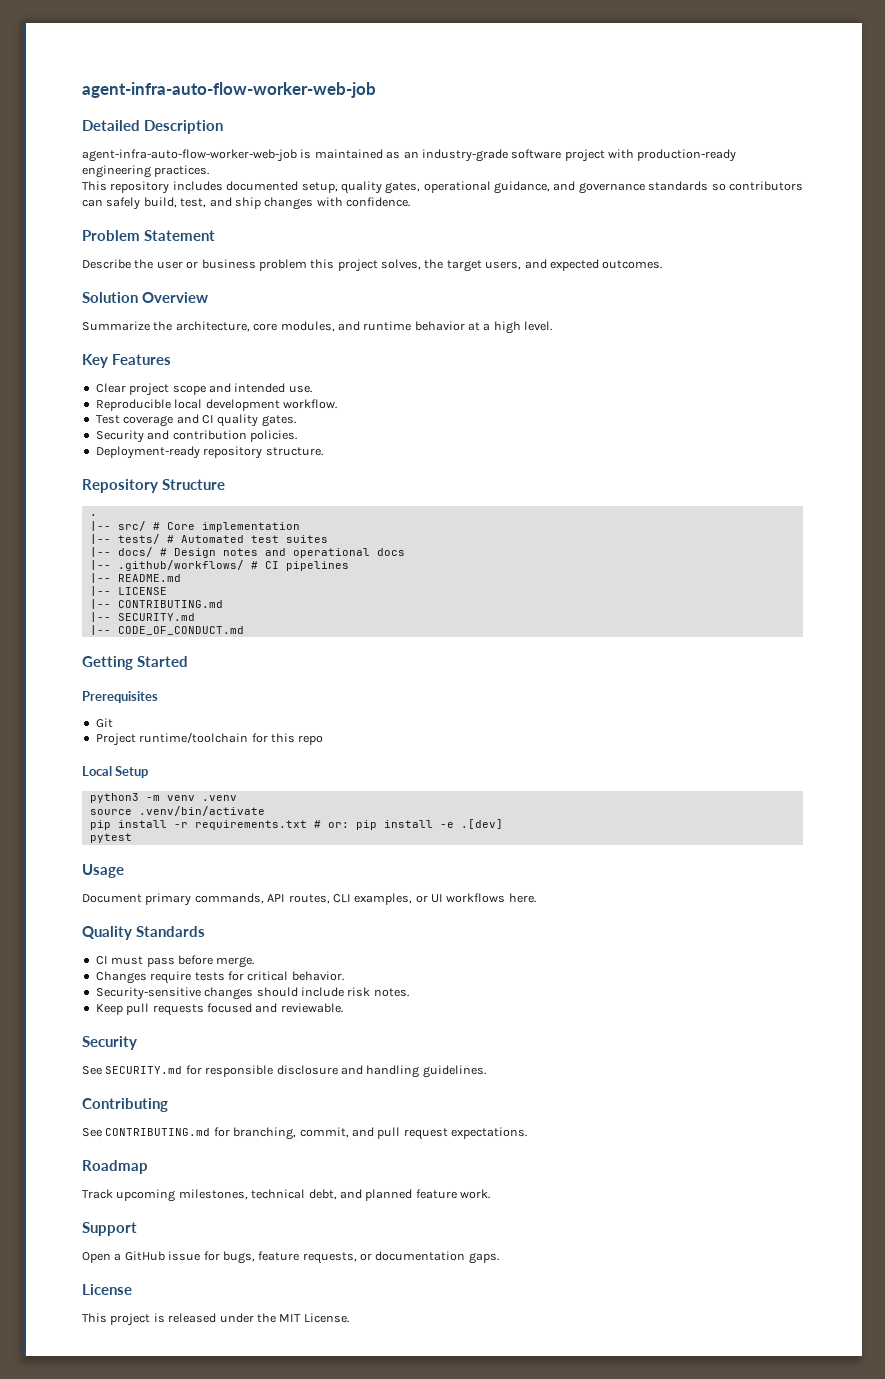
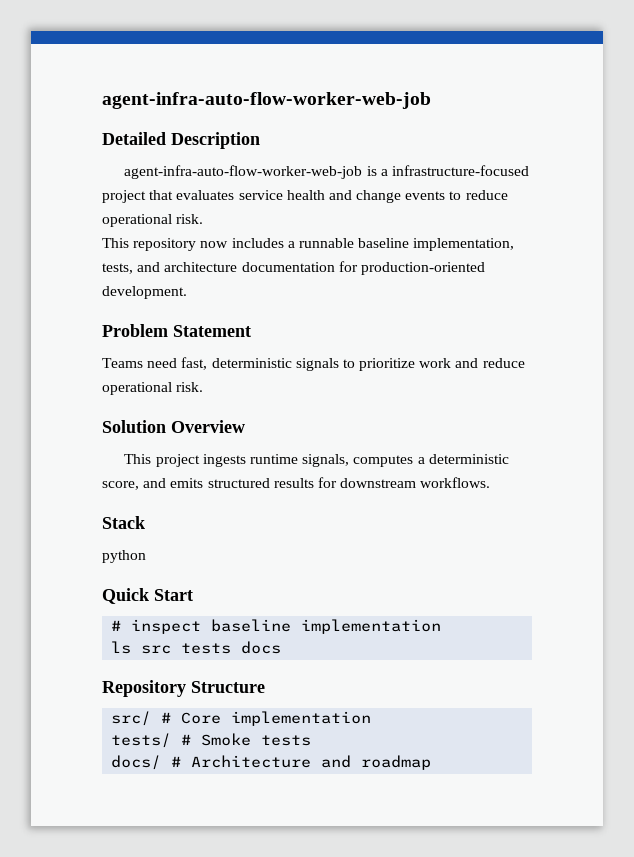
- agent-infra-auto-flow-worker-web-job is maintained as an industry-grade software project with production-ready engineering practices.
- This repository includes documented setup, quality gates, operational guidance, and governance standards so contributors can safely build, test, and ship changes with confidence.
+ agent-infra-auto-flow-worker-web-job is a infrastructure-focused project that evaluates service health and change events to reduce operational risk.
+ This repository now includes a runnable baseline implementation, tests, and architecture documentation for production-oriented development.
  Problem Statement
- Describe the user or business problem this project solves, the target users, and expected outcomes.
+ Teams need fast, deterministic signals to prioritize work and reduce operational risk.
  Solution Overview
- Summarize the architecture, core modules, and runtime behavior at a high level.
- Key Features
- Clear project scope and intended use.
- Reproducible local development workflow.
- Test coverage and CI quality gates.
- Security and contribution policies.
- Deployment-ready repository structure.
+ This project ingests runtime signals, computes a deterministic score, and emits structured results for downstream workflows.
+ Stack
+ python
+ Quick Start
+ # inspect baseline implementation
+ ls src tests docs
- .
- |-- src/ # Core implementation
+ src/ # Core implementation
- |-- tests/ # Automated test suites
- |-- docs/ # Design notes and operational docs
- |-- .github/workflows/ # CI pipelines
- |-- README.md
- |-- LICENSE
- |-- CONTRIBUTING.md
- |-- SECURITY.md
- |-- CODE_OF_CONDUCT.md
- Getting Started
- Prerequisites
- Git
- Project runtime/toolchain for this repo
- Local Setup
- python3 -m venv .venv
- source .venv/bin/activate
- pip install -r requirements.txt # or: pip install -e .[dev]
- pytest
- Usage
- Document primary commands, API routes, CLI examples, or UI workflows here.
- Quality Standards
- CI must pass before merge.
- Changes require tests for critical behavior.
- Security-sensitive changes should include risk notes.
- Keep pull requests focused and reviewable.
- Security
- See SECURITY.md for responsible disclosure and handling guidelines.
- Contributing
- See CONTRIBUTING.md for branching, commit, and pull request expectations.
- Roadmap
- Track upcoming milestones, technical debt, and planned feature work.
- Support
- Open a GitHub issue for bugs, feature requests, or documentation gaps.
- License
- This project is released under the MIT License.
+ tests/ # Smoke tests
+ docs/ # Architecture and roadmap

